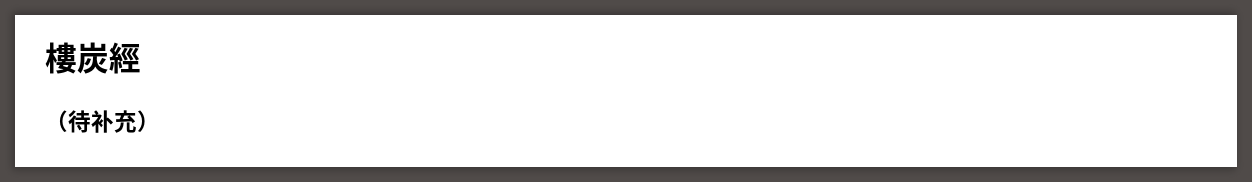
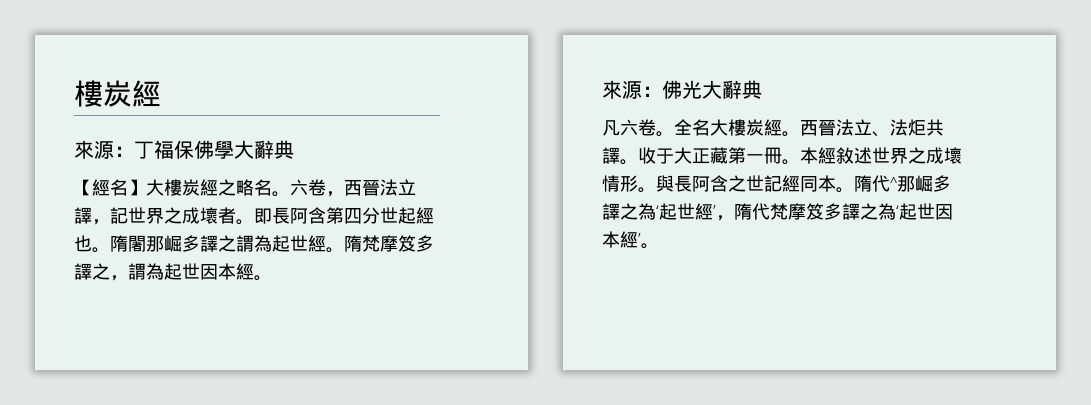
- （待补充）
+ 來源：丁福保佛學大辭典
+ 【經名】大樓炭經之略名。六卷，西晉法立譯，記世界之成壞者。即長阿含第四分世起經也。隋闍那崛多譯之謂為起世經。隋梵摩笈多譯之，謂為起世因本經。
+ 來源：佛光大辭典
+ 凡六卷。全名大樓炭經。西晉法立、法炬共譯。收于大正藏第一冊。本經敘述世界之成壞情形。與長阿含之世記經同本。隋代^那崛多譯之為‘起世經’，隋代梵摩笈多譯之為‘起世因本經’。

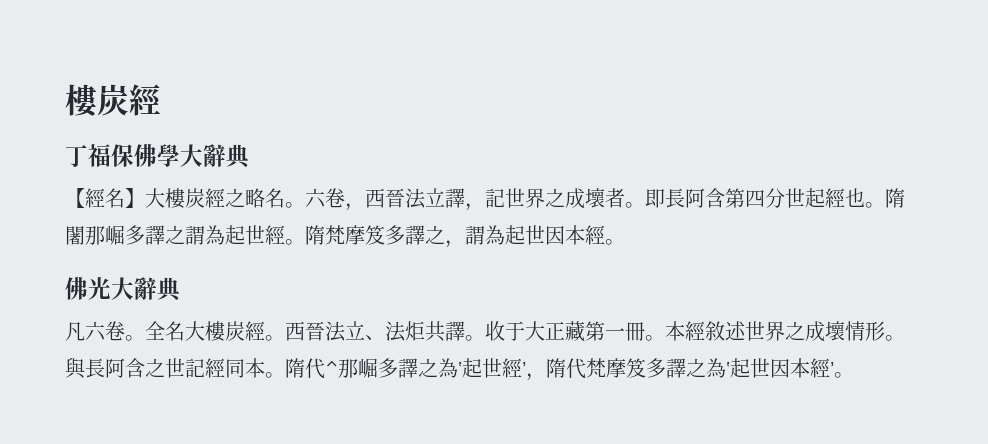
- 來源：丁福保佛學大辭典
+ 丁福保佛學大辭典
- 來源：佛光大辭典
+ 佛光大辭典

